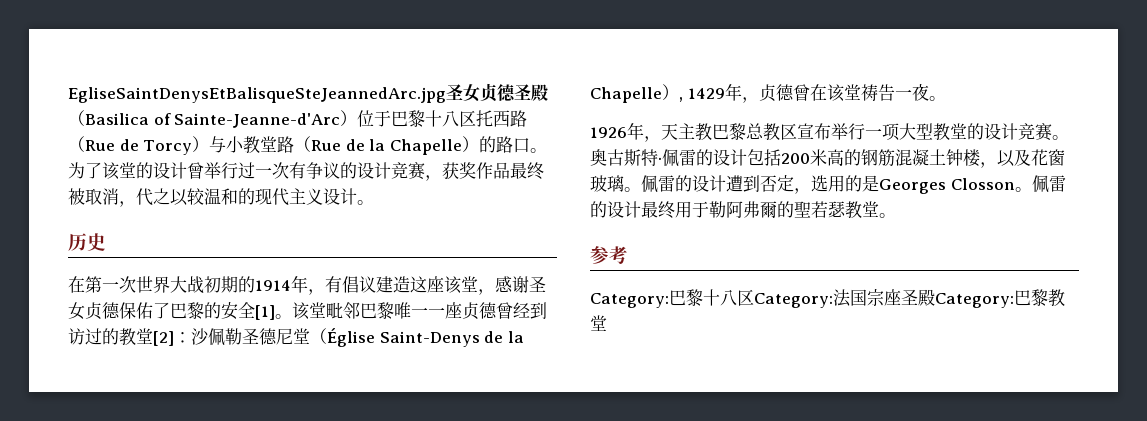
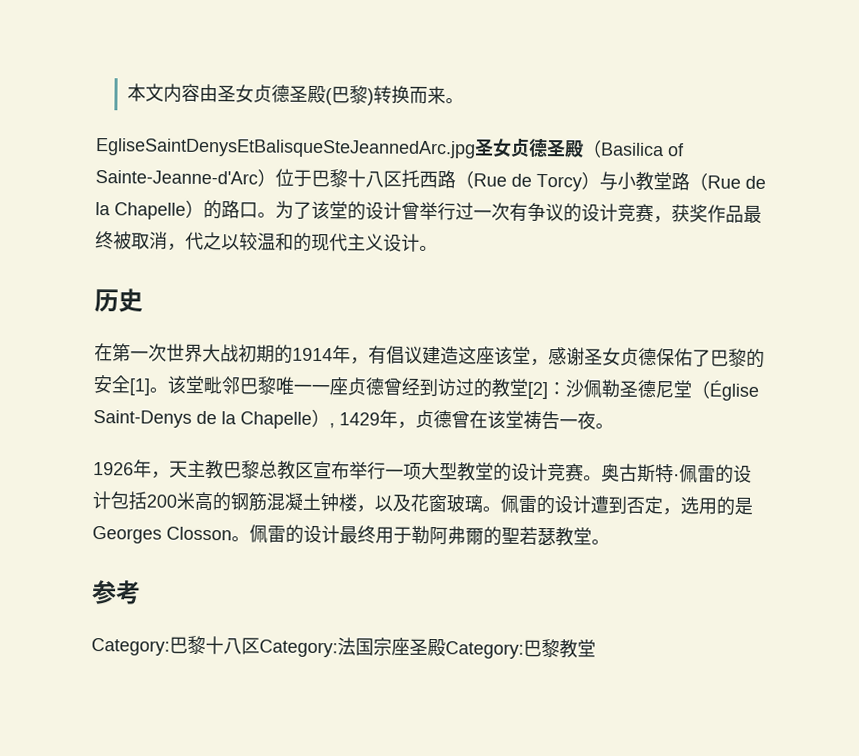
+ 本文内容由圣女贞德圣殿(巴黎)转换而来。

